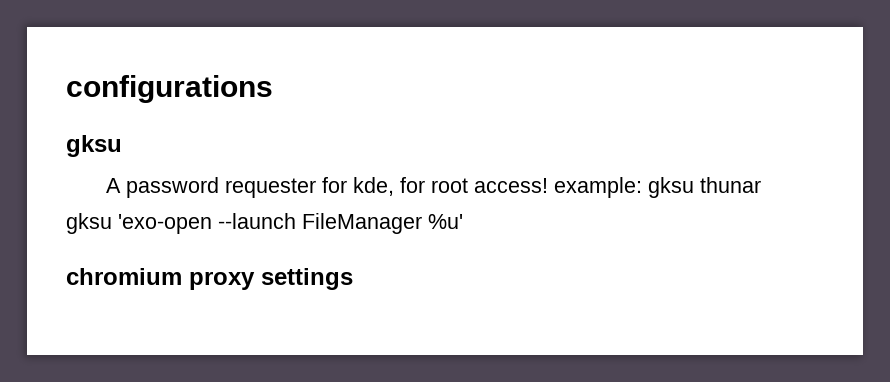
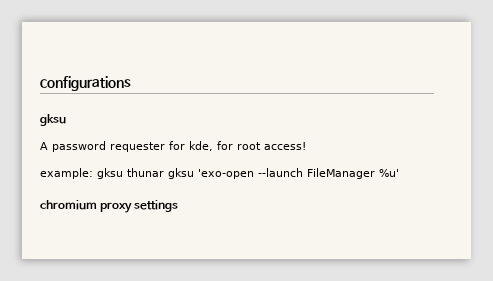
- A password requester for kde, for root access! example: gksu thunar gksu 'exo-open --launch FileManager %u'
+ A password requester for kde, for root access!
+ example: gksu thunar gksu 'exo-open --launch FileManager %u'

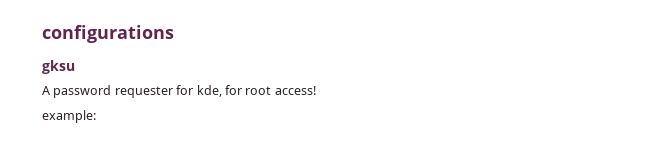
- example: gksu thunar gksu 'exo-open --launch FileManager %u'
- chromium proxy settings
+ example:

